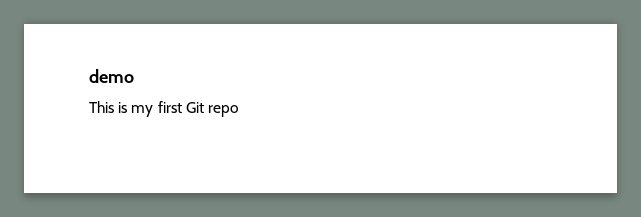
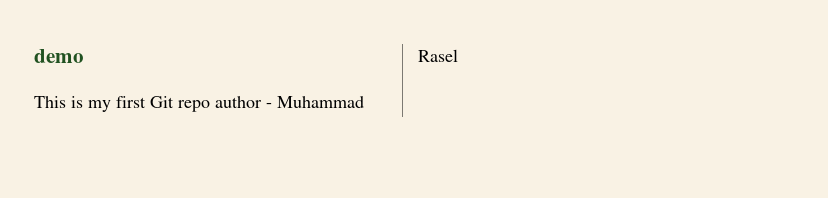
- This is my first Git repo
+ This is my first Git repo author - Muhammad Rasel

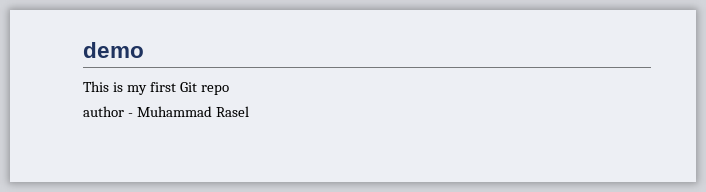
- This is my first Git repo author - Muhammad Rasel
+ This is my first Git repo
+ author - Muhammad Rasel

